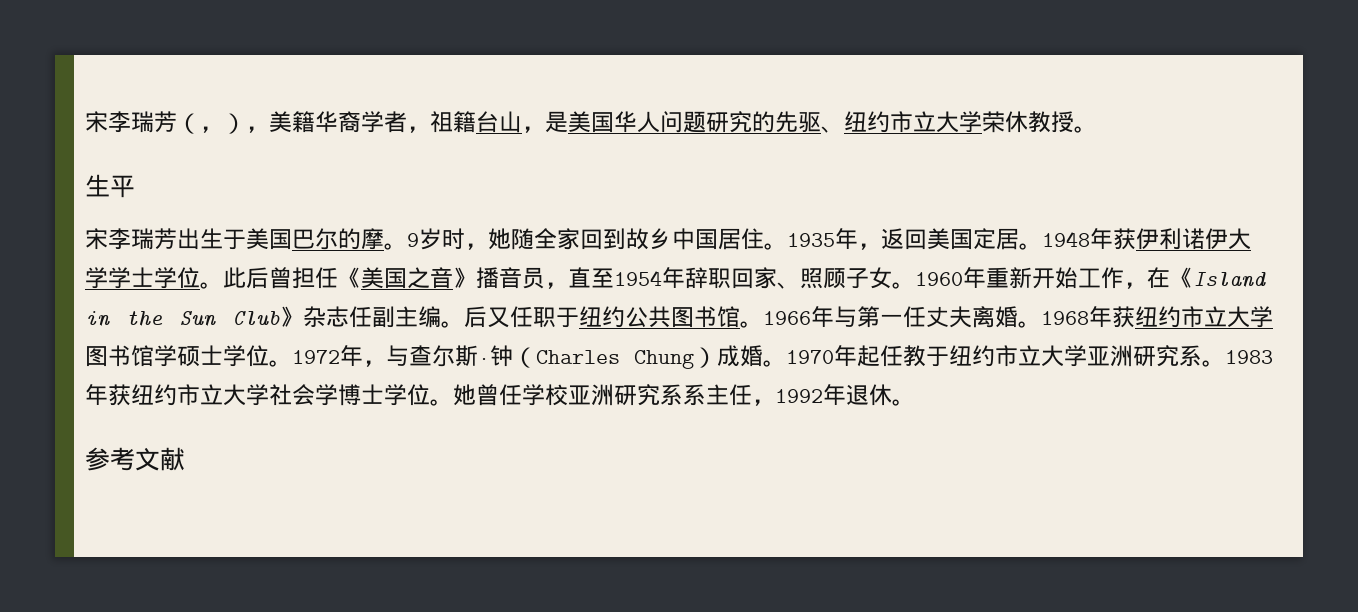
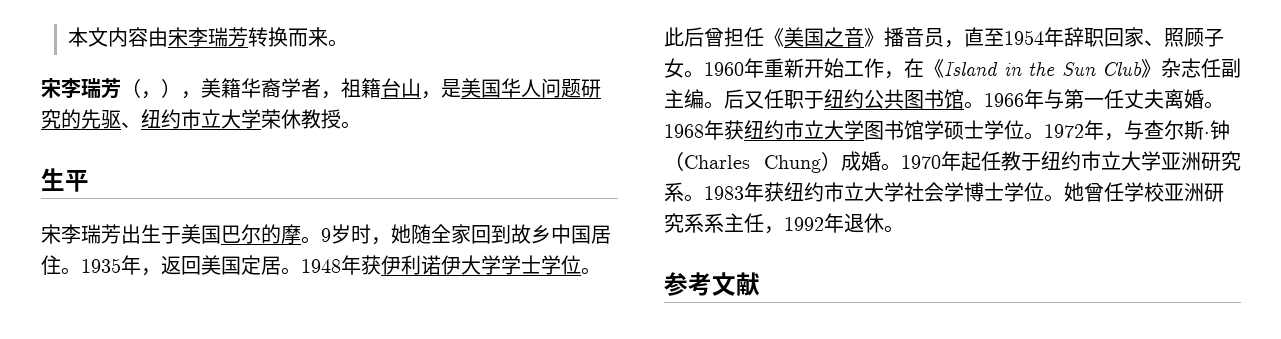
+ 本文内容由宋李瑞芳转换而来。

